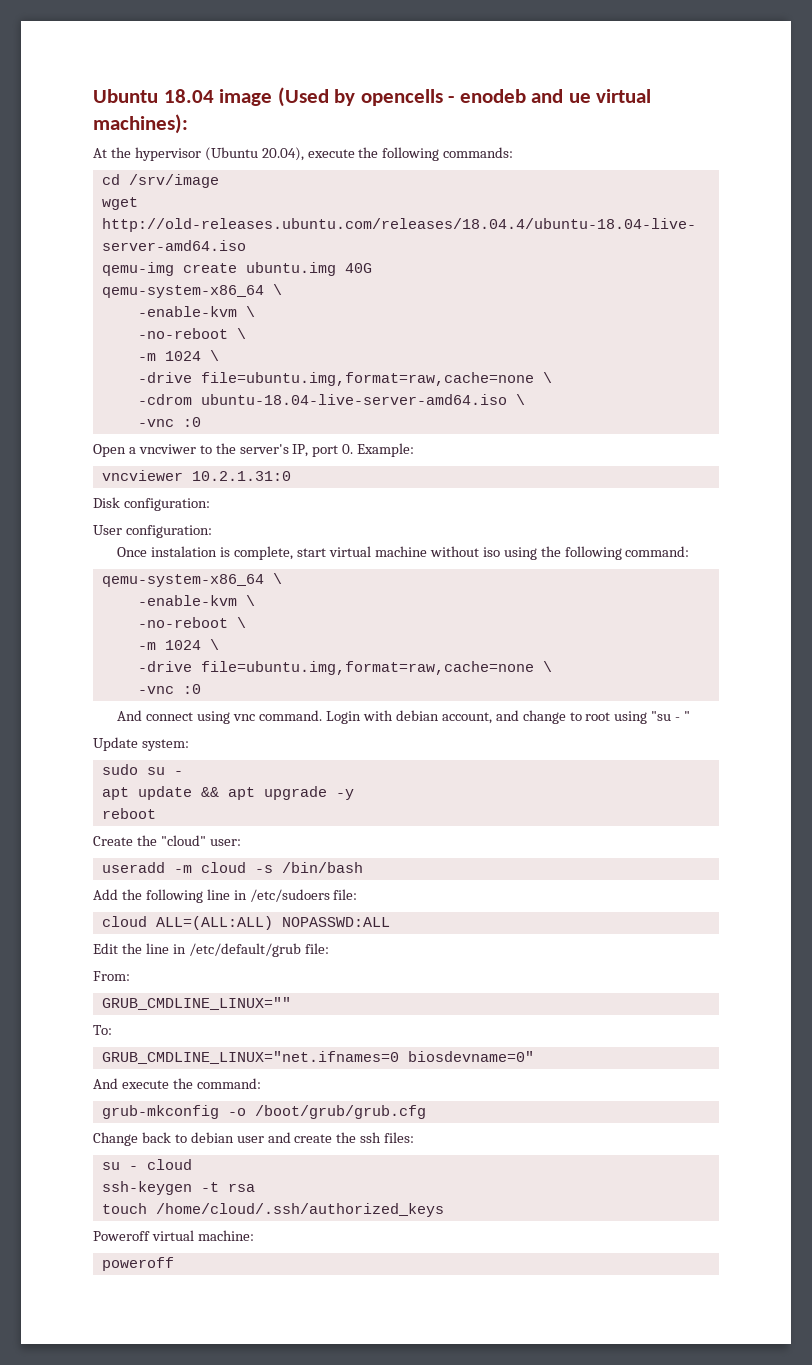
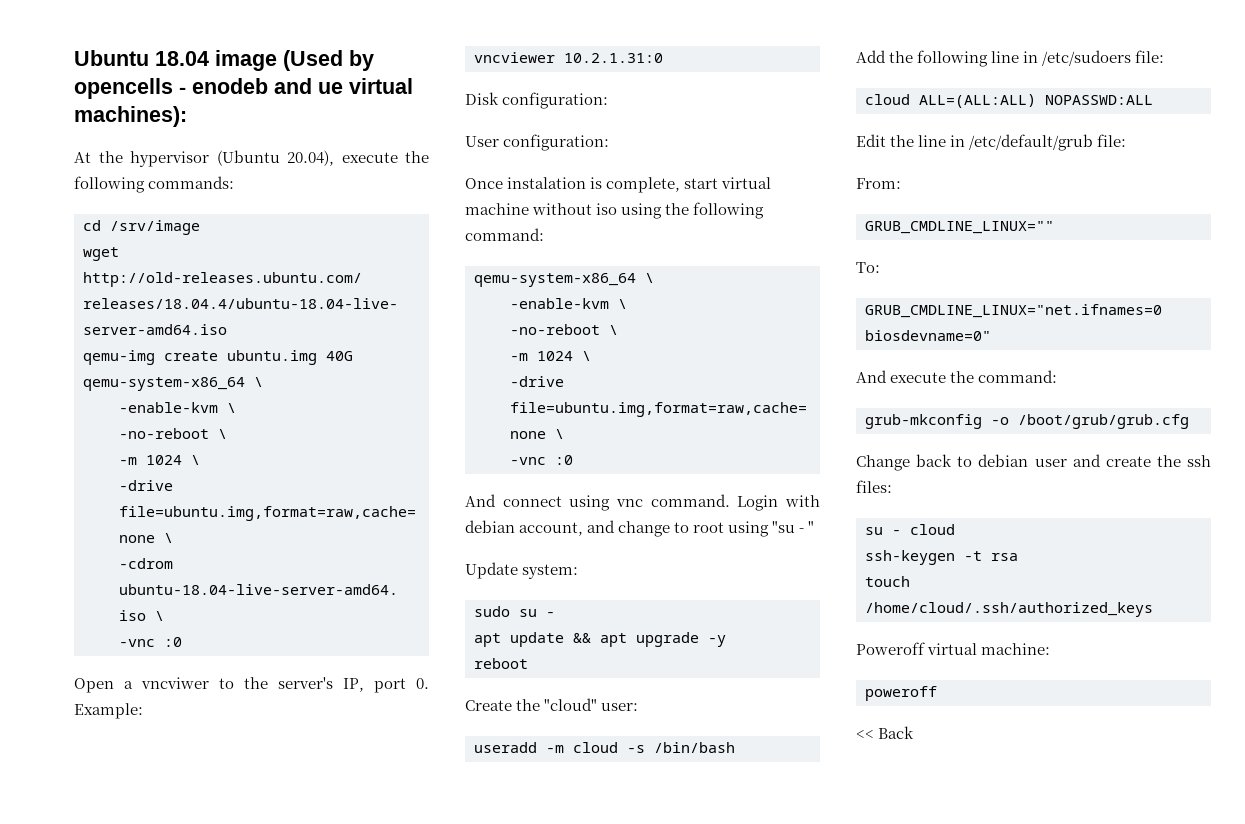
+ << Back

